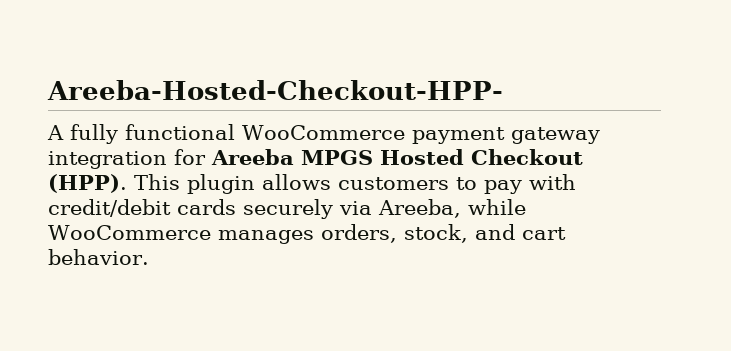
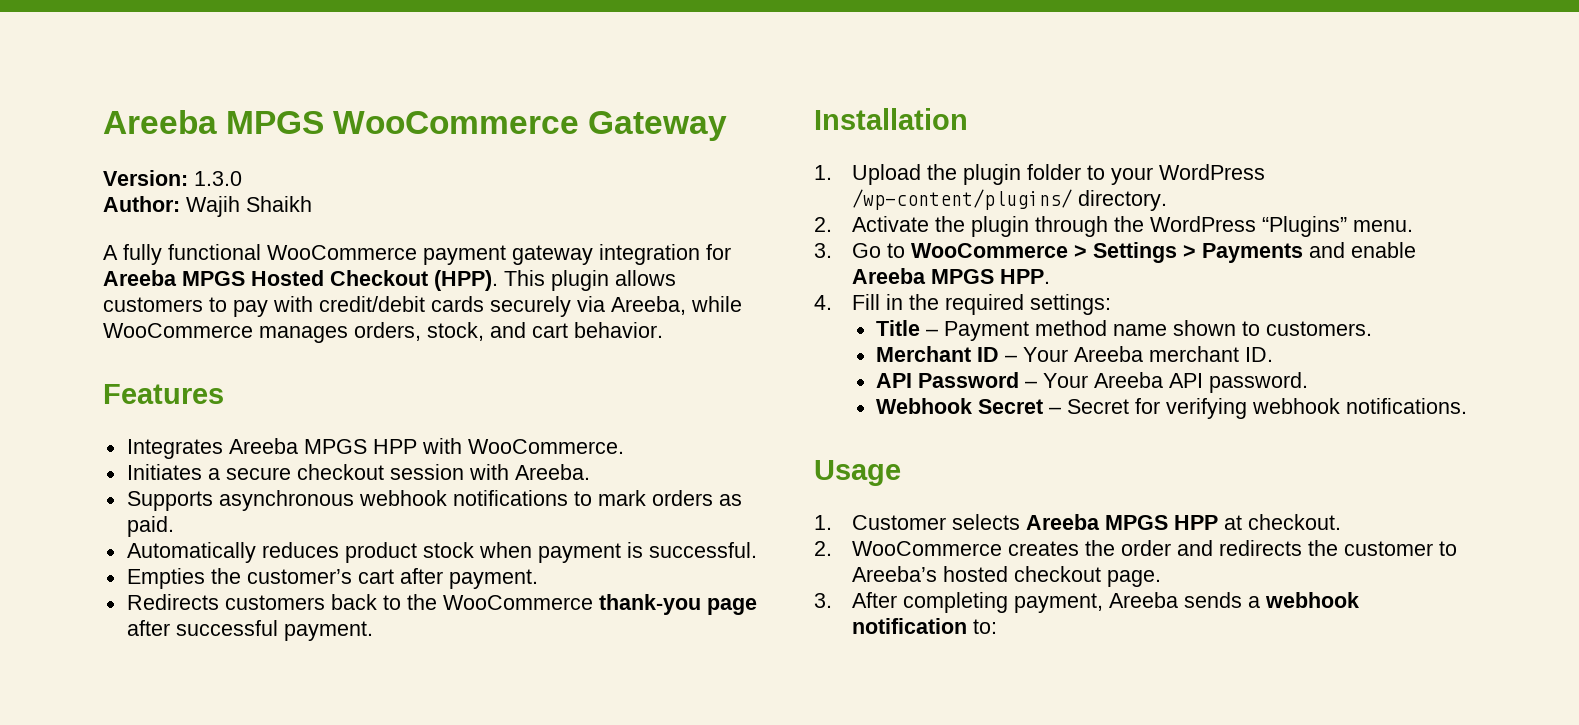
- Areeba-Hosted-Checkout-HPP-
+ Areeba MPGS WooCommerce Gateway
+ Version: 1.3.0
+ Author: Wajih Shaikh
+ Features
+ Integrates Areeba MPGS HPP with WooCommerce.
+ Initiates a secure checkout session with Areeba.
+ Supports asynchronous webhook notifications to mark orders as paid.
+ Automatically reduces product stock when payment is successful.
+ Empties the customer’s cart after payment.
+ Redirects customers back to the WooCommerce thank-you page after successful payment.
+ Installation
+ 1. Upload the plugin folder to your WordPress /wp-content/plugins/ directory.
+ 2. Activate the plugin through the WordPress “Plugins” menu.
+ 3. Go to WooCommerce > Settings > Payments and enable Areeba MPGS HPP.
+ 4. Fill in the required settings:
+ Title – Payment method name shown to customers.
+ Merchant ID – Your Areeba merchant ID.
+ API Password – Your Areeba API password.
+ Webhook Secret – Secret for verifying webhook notifications.
+ Usage
+ 1. Customer selects Areeba MPGS HPP at checkout.
+ 2. WooCommerce creates the order and redirects the customer to Areeba’s hosted checkout page.
+ 3. After completing payment, Areeba sends a webhook notification to:

